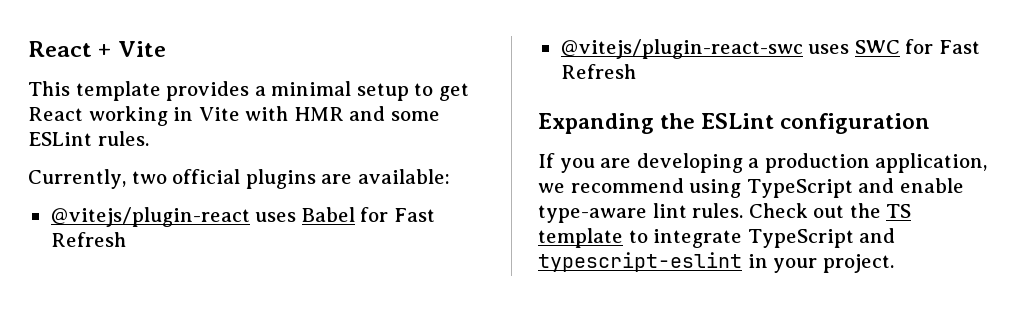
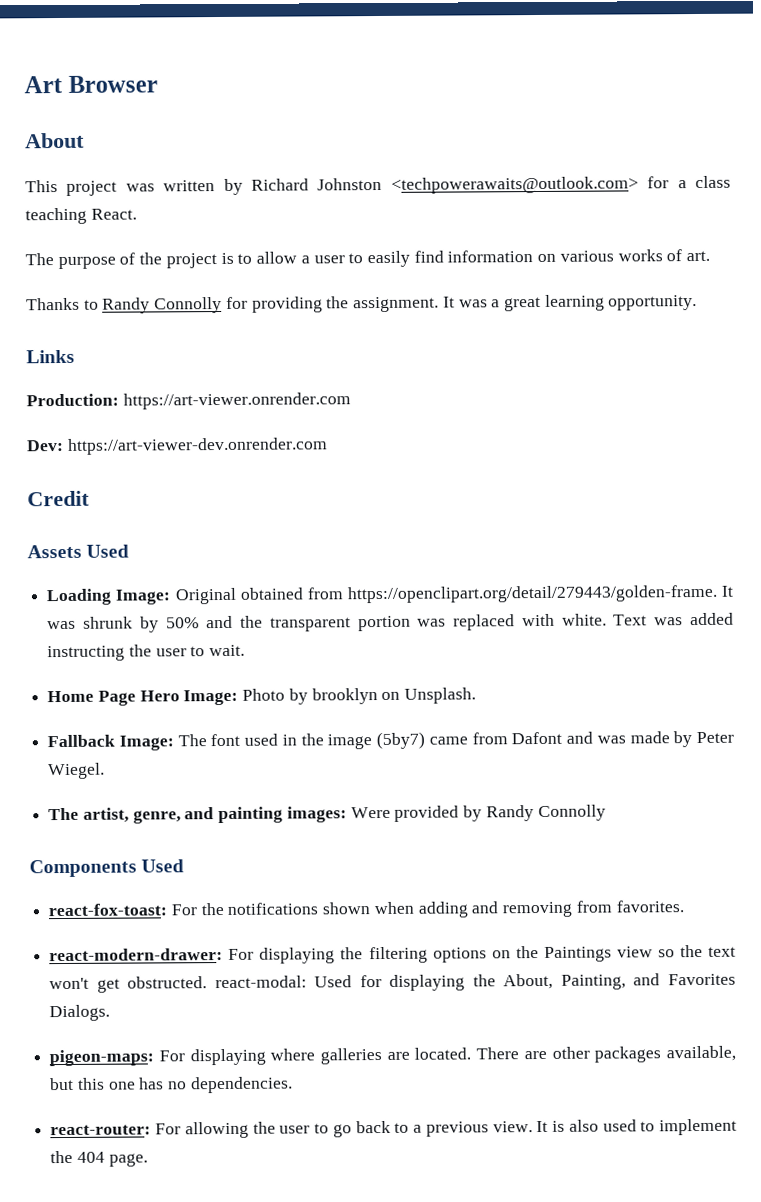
- React + Vite
- This template provides a minimal setup to get React working in Vite with HMR and some ESLint rules.
- Currently, two official plugins are available:
- @vitejs/plugin-react uses Babel for Fast Refresh
- @vitejs/plugin-react-swc uses SWC for Fast Refresh
- Expanding the ESLint configuration
- If you are developing a production application, we recommend using TypeScript and enable type-aware lint rules. Check out the TS template to integrate TypeScript and typescript-eslint in your project.
+ Art Browser
+ About
+ This project was written by Richard Johnston <techpowerawaits@outlook.com> for a class teaching React.
+ The purpose of the project is to allow a user to easily find information on various works of art.
+ Thanks to Randy Connolly for providing the assignment. It was a great learning opportunity.
+ Links
+ Production: https://art-viewer.onrender.com
+ Dev: https://art-viewer-dev.onrender.com
+ Credit
+ Assets Used
+ Loading Image: Original obtained from https://openclipart.org/detail/279443/golden-frame. It was shrunk by 50% and the transparent portion was replaced with white. Text was added instructing the user to wait.
+ Home Page Hero Image: Photo by brooklyn on Unsplash.
+ Fallback Image: The font used in the image (5by7) came from Dafont and was made by Peter Wiegel.
+ The artist, genre, and painting images: Were provided by Randy Connolly
+ Components Used
+ react-fox-toast: For the notifications shown when adding and removing from favorites.
+ react-modern-drawer: For displaying the filtering options on the Paintings view so the text won't get obstructed. react-modal: Used for displaying the About, Painting, and Favorites Dialogs.
+ pigeon-maps: For displaying where galleries are located. There are other packages available, but this one has no dependencies.
+ react-router: For allowing the user to go back to a previous view. It is also used to implement the 404 page.

